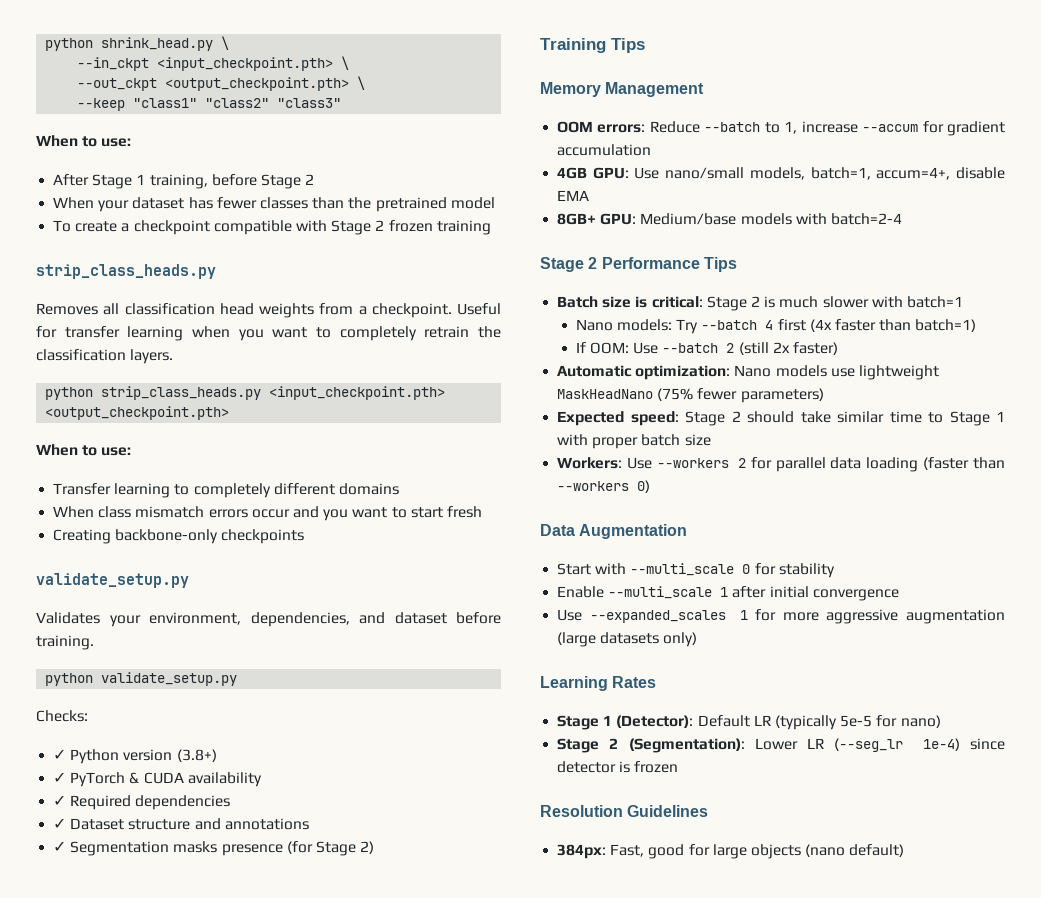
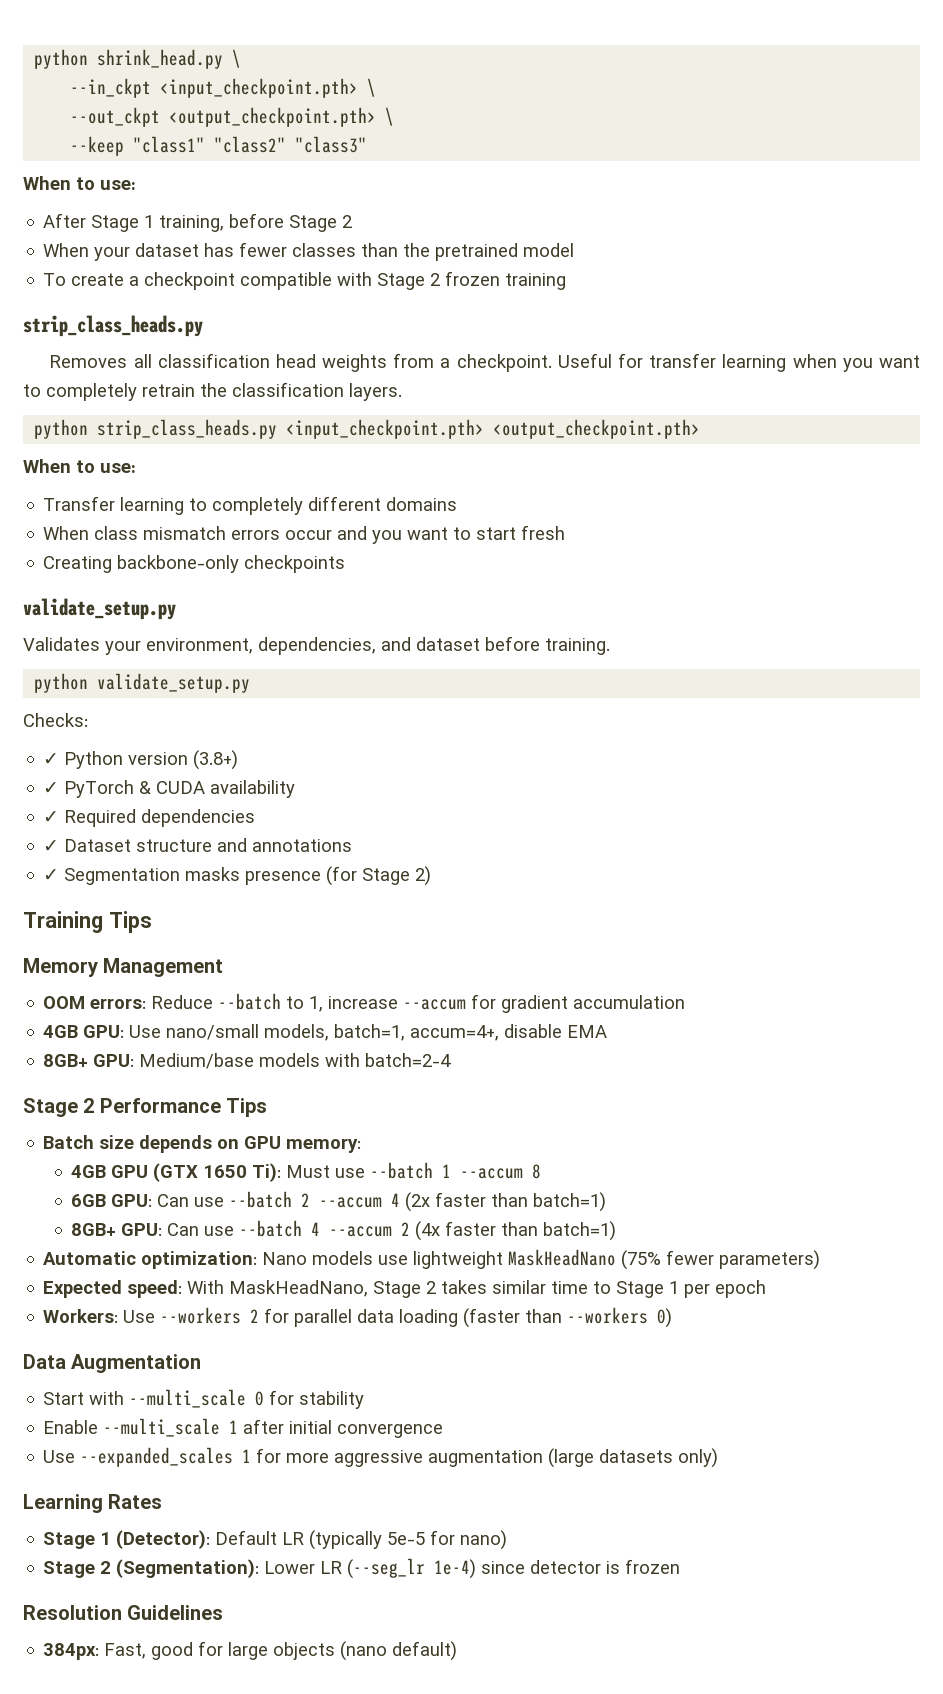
- Batch size is critical: Stage 2 is much slower with batch=1
- Nano models: Try --batch 4 first (4x faster than batch=1)
- If OOM: Use --batch 2 (still 2x faster)
+ Batch size depends on GPU memory:
+ 4GB GPU (GTX 1650 Ti): Must use --batch 1 --accum 8
+ 6GB GPU: Can use --batch 2 --accum 4 (2x faster than batch=1)
+ 8GB+ GPU: Can use --batch 4 --accum 2 (4x faster than batch=1)
- Expected speed: Stage 2 should take similar time to Stage 1 with proper batch size
+ Expected speed: With MaskHeadNano, Stage 2 takes similar time to Stage 1 per epoch

